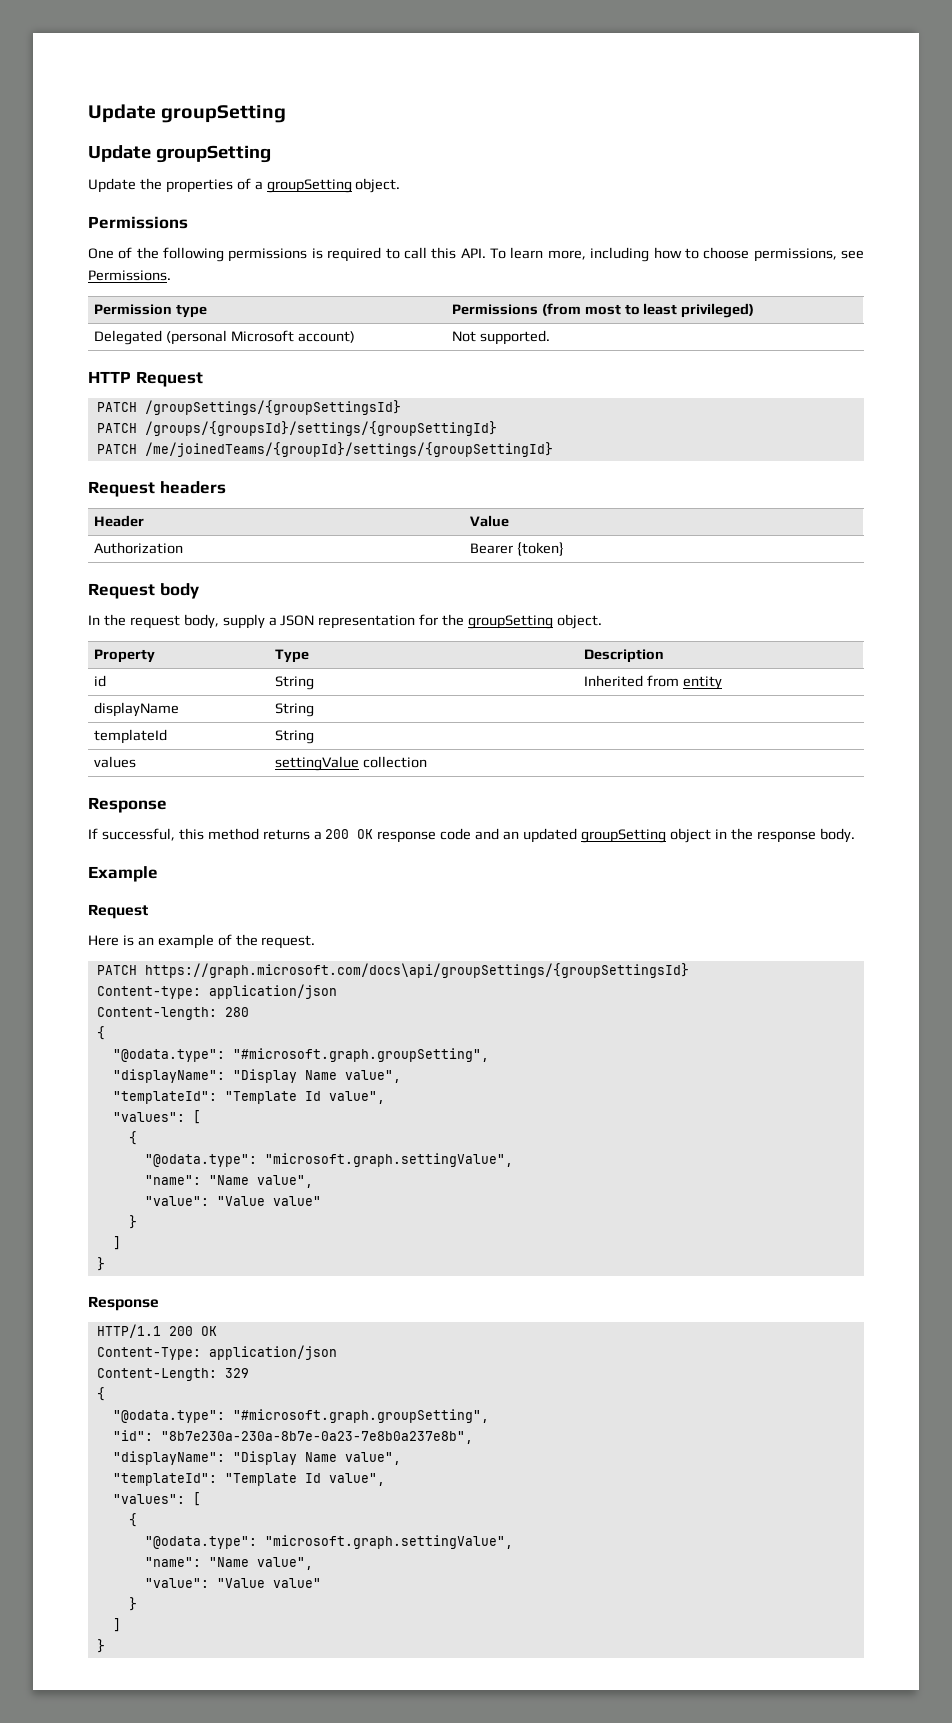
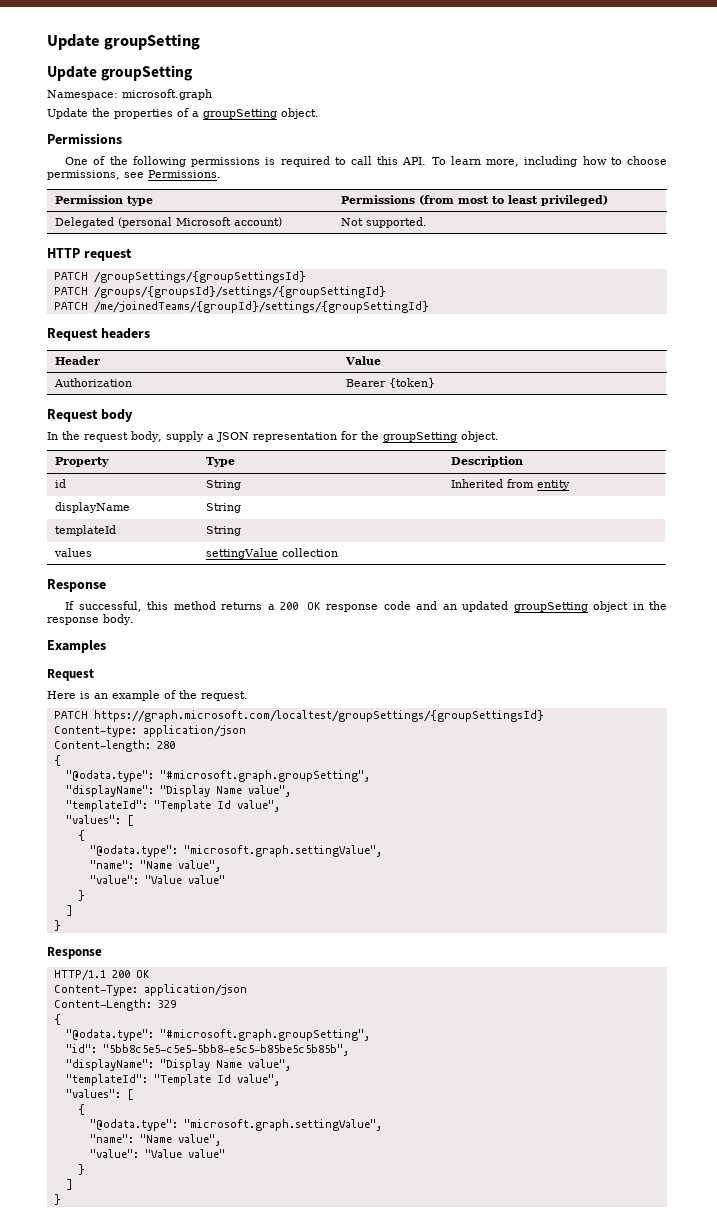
+ Namespace: microsoft.graph
- HTTP Request
+ HTTP request
- Example
+ Examples
- PATCH https://graph.microsoft.com/docs\api/groupSettings/{groupSettingsId}
+ PATCH https://graph.microsoft.com/localtest/groupSettings/{groupSettingsId}
- "id": "8b7e230a-230a-8b7e-0a23-7e8b0a237e8b",
+ "id": "5bb8c5e5-c5e5-5bb8-e5c5-b85be5c5b85b",

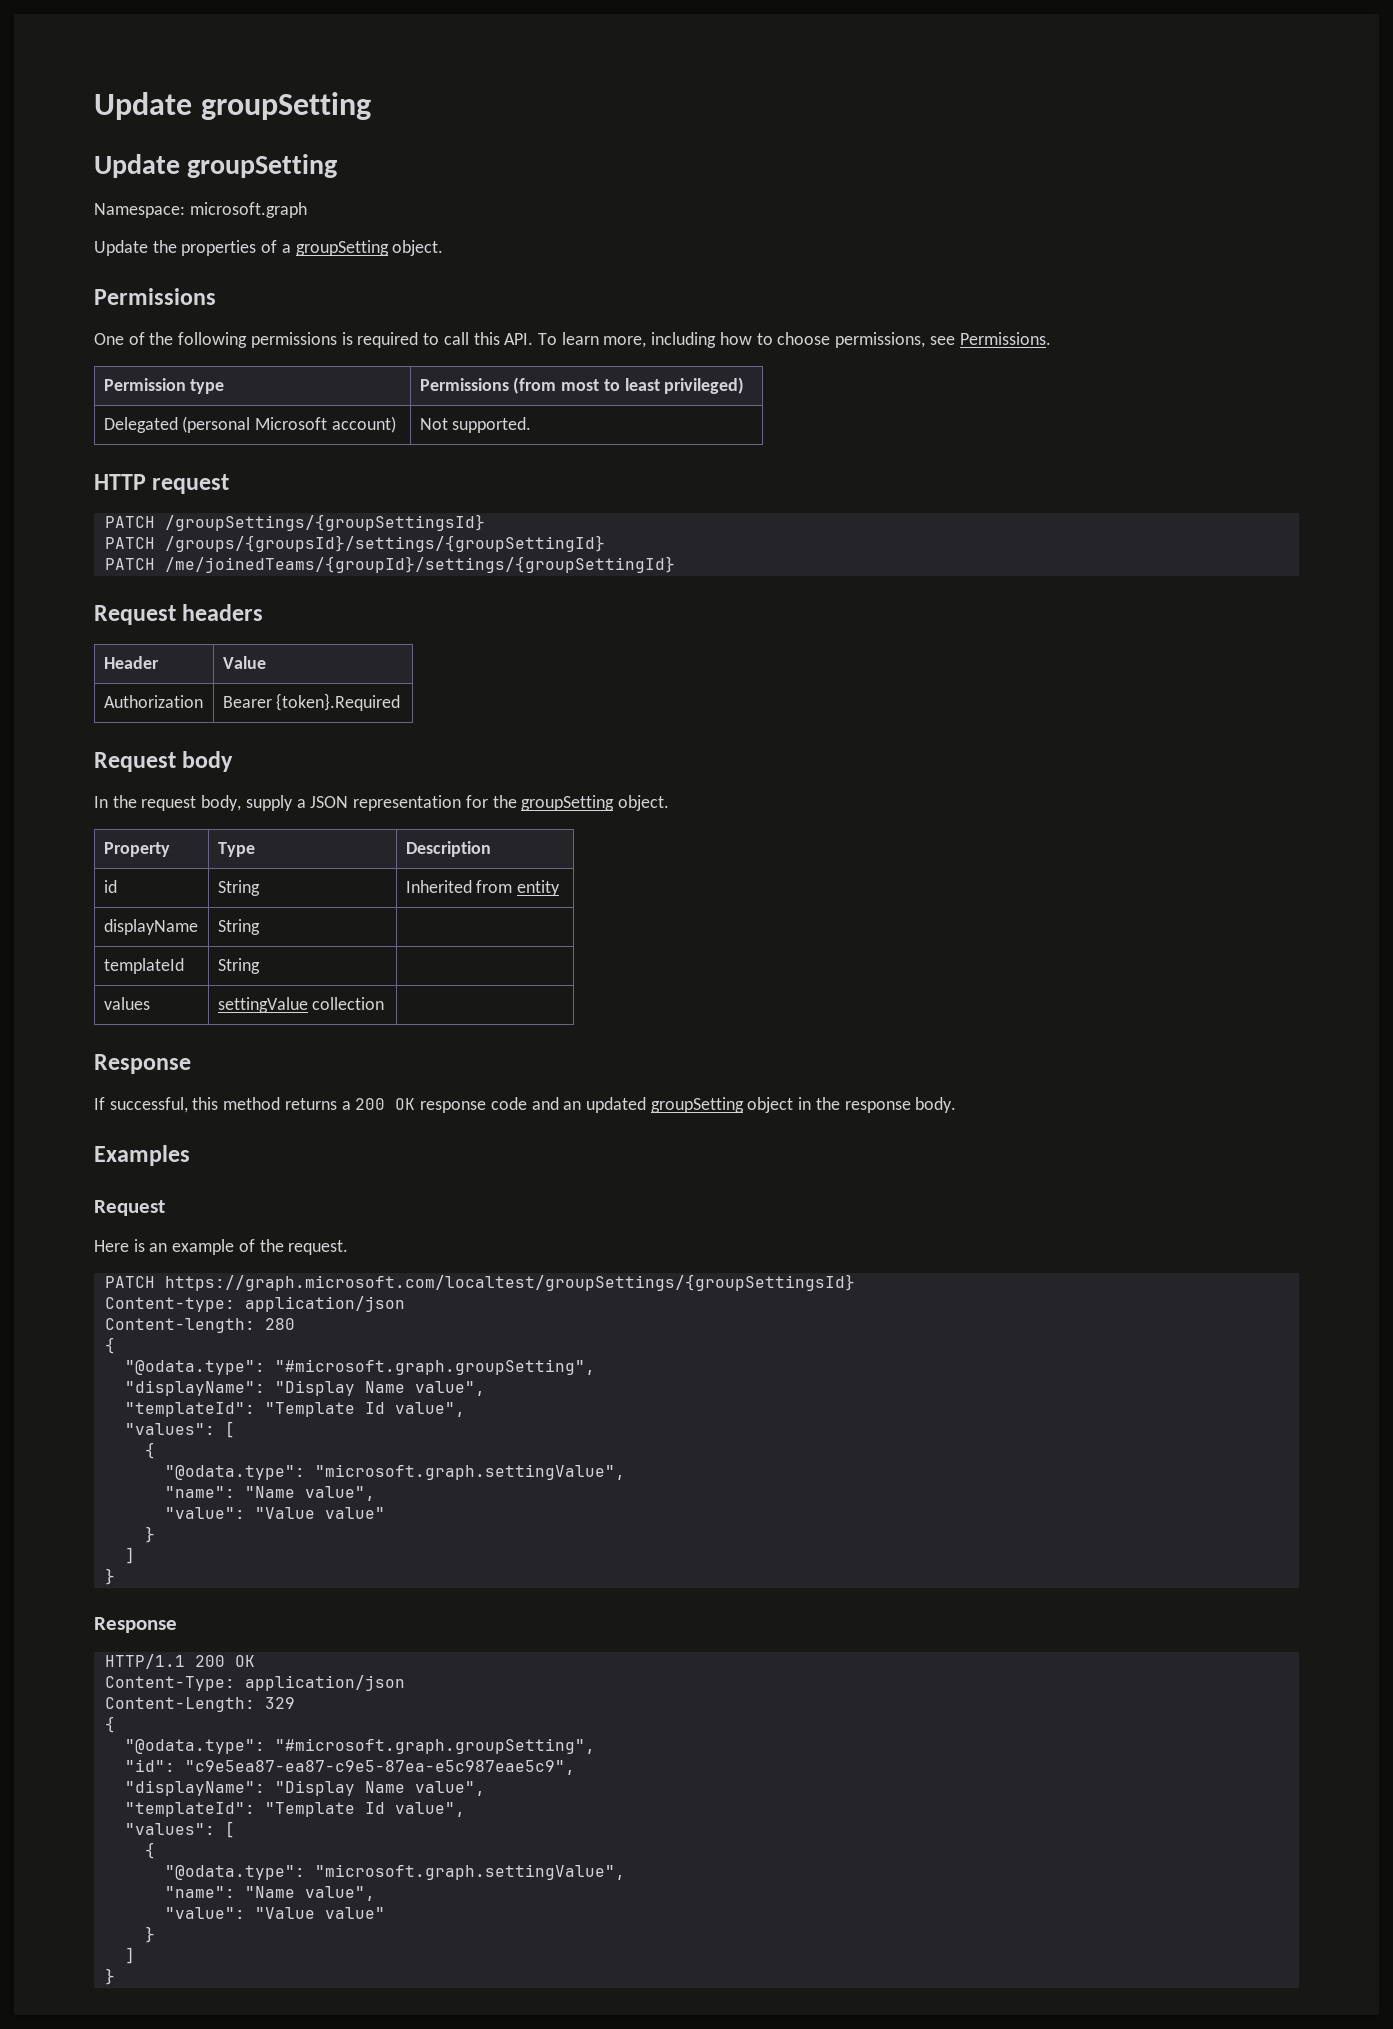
- Authorization | Bearer {token}
+ Authorization | Bearer {token}.Required
- "id": "5bb8c5e5-c5e5-5bb8-e5c5-b85be5c5b85b",
+ "id": "c9e5ea87-ea87-c9e5-87ea-e5c987eae5c9",

